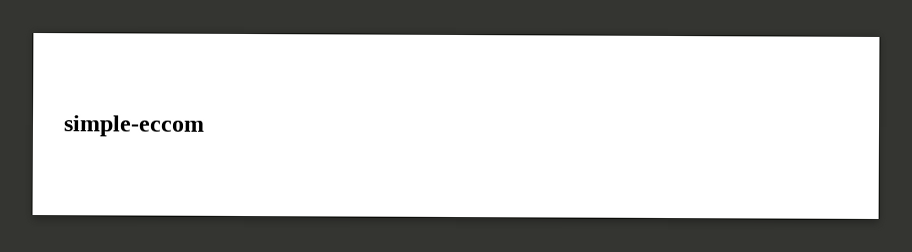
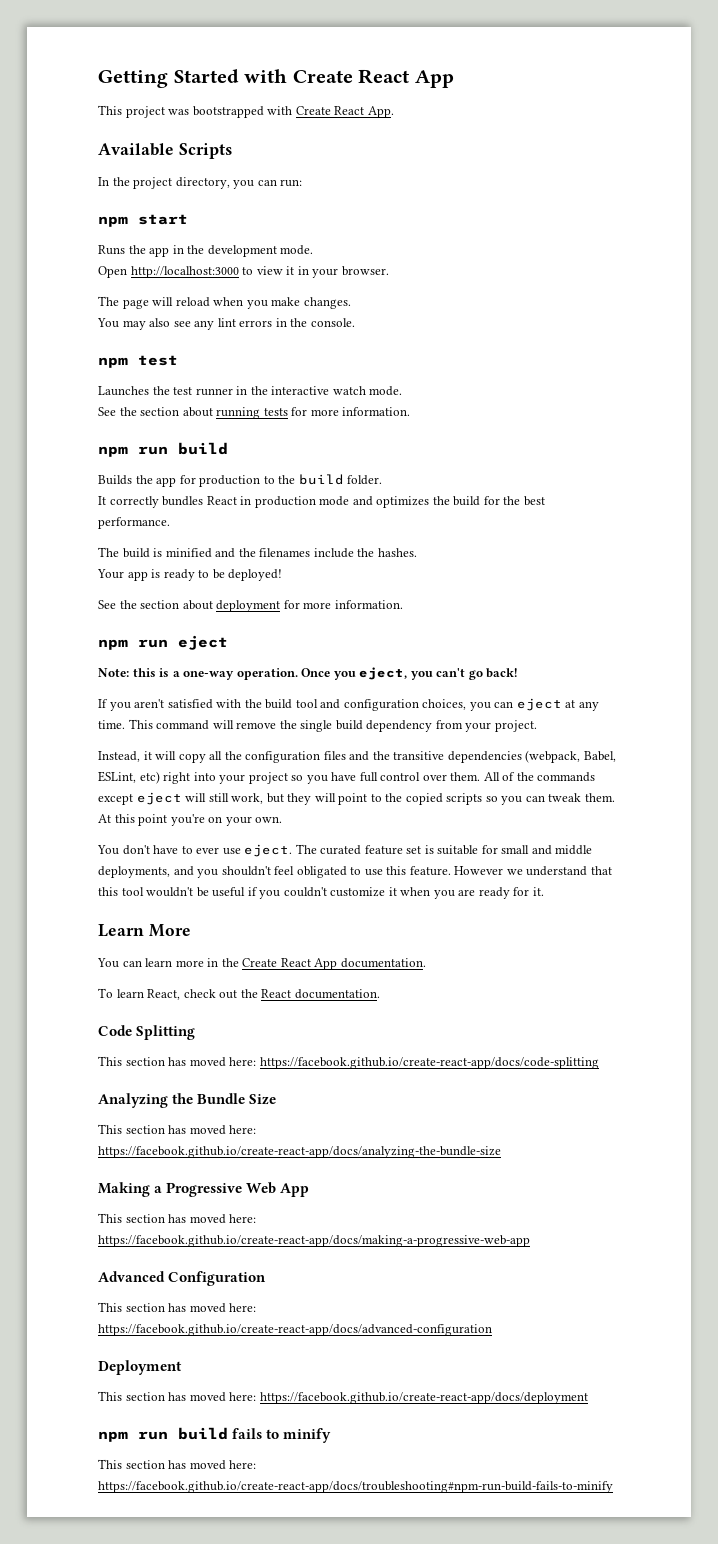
- simple-eccom
+ Getting Started with Create React App
+ This project was bootstrapped with Create React App.
+ Available Scripts
+ In the project directory, you can run:
+ npm start
+ Runs the app in the development mode.
+ Open http://localhost:3000 to view it in your browser.
+ The page will reload when you make changes.
+ You may also see any lint errors in the console.
+ npm test
+ Launches the test runner in the interactive watch mode.
+ See the section about running tests for more information.
+ npm run build
+ Builds the app for production to the build folder.
+ It correctly bundles React in production mode and optimizes the build for the best performance.
+ The build is minified and the filenames include the hashes.
+ Your app is ready to be deployed!
+ See the section about deployment for more information.
+ npm run eject
+ Note: this is a one-way operation. Once you eject, you can't go back!
+ If you aren't satisfied with the build tool and configuration choices, you can eject at any time. This command will remove the single build dependency from your project.
+ Instead, it will copy all the configuration files and the transitive dependencies (webpack, Babel, ESLint, etc) right into your project so you have full control over them. All of the commands except eject will still work, but they will point to the copied scripts so you can tweak them. At this point you're on your own.
+ You don't have to ever use eject. The curated feature set is suitable for small and middle deployments, and you shouldn't feel obligated to use this feature. However we understand that this tool wouldn't be useful if you couldn't customize it when you are ready for it.
+ Learn More
+ You can learn more in the Create React App documentation.
+ To learn React, check out the React documentation.
+ Code Splitting
+ This section has moved here: https://facebook.github.io/create-react-app/docs/code-splitting
+ Analyzing the Bundle Size
+ This section has moved here: https://facebook.github.io/create-react-app/docs/analyzing-the-bundle-size
+ Making a Progressive Web App
+ This section has moved here: https://facebook.github.io/create-react-app/docs/making-a-progressive-web-app
+ Advanced Configuration
+ This section has moved here: https://facebook.github.io/create-react-app/docs/advanced-configuration
+ Deployment
+ This section has moved here: https://facebook.github.io/create-react-app/docs/deployment
+ npm run build fails to minify
+ This section has moved here: https://facebook.github.io/create-react-app/docs/troubleshooting#npm-run-build-fails-to-minify

